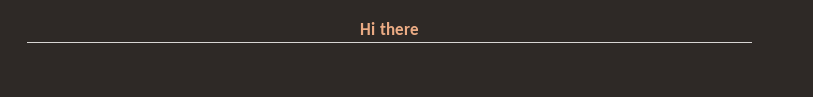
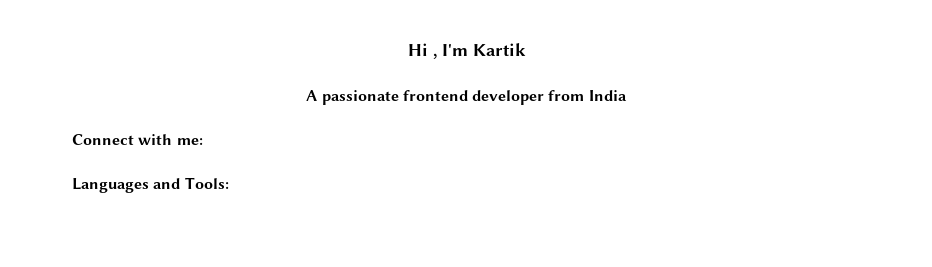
- Hi there
+ Hi , I'm Kartik
+ A passionate frontend developer from India
+ Connect with me:
+ Languages and Tools:

